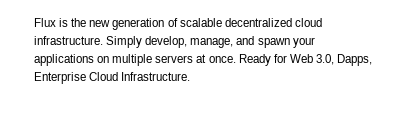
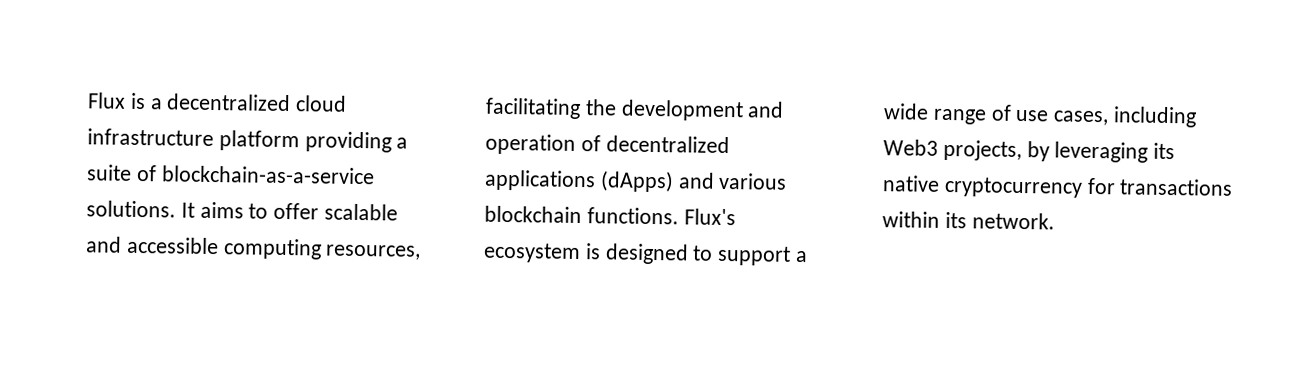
- Flux is the new generation of scalable decentralized cloud infrastructure. Simply develop, manage, and spawn your applications on multiple servers at once. Ready for Web 3.0, Dapps, Enterprise Cloud Infrastructure.
+ Flux is a decentralized cloud infrastructure platform providing a suite of blockchain-as-a-service solutions. It aims to offer scalable and accessible computing resources, facilitating the development and operation of decentralized applications (dApps) and various blockchain functions. Flux's ecosystem is designed to support a wide range of use cases, including Web3 projects, by leveraging its native cryptocurrency for transactions within its network.

